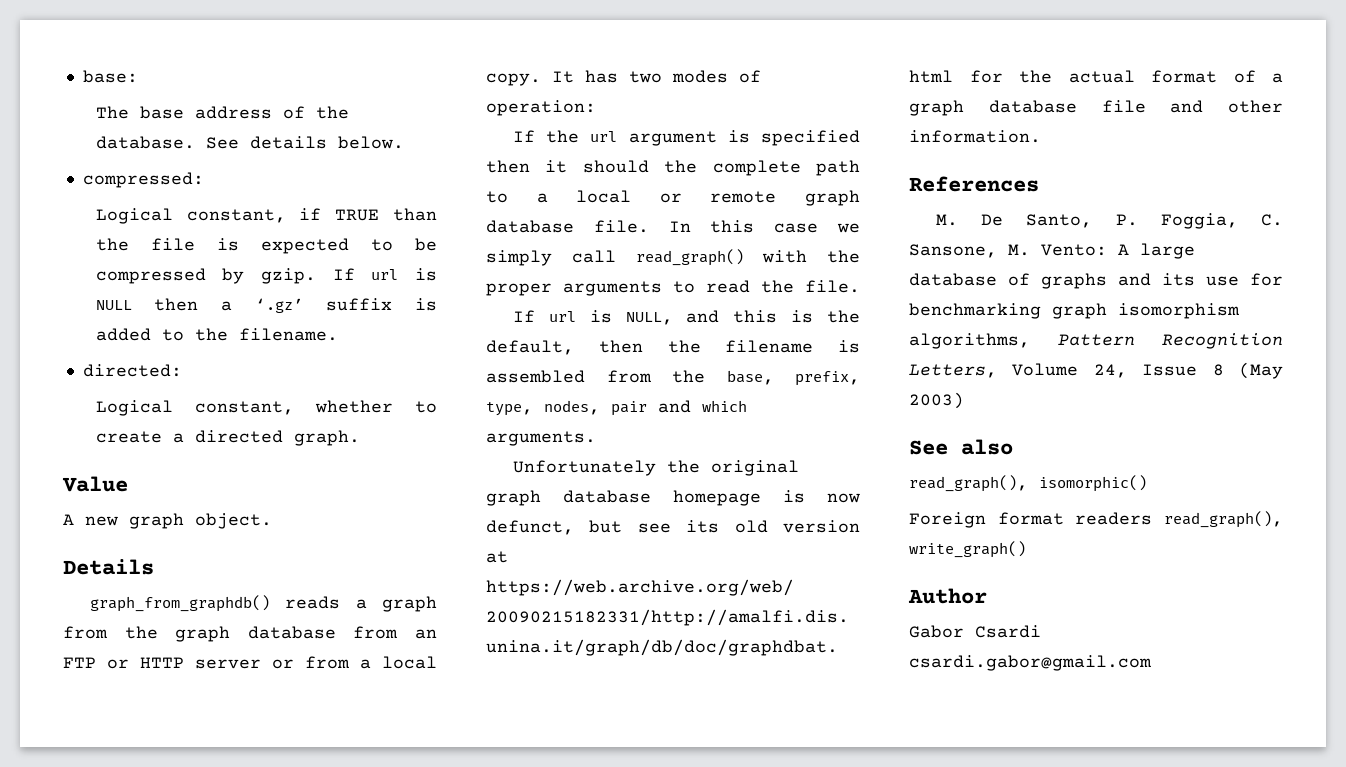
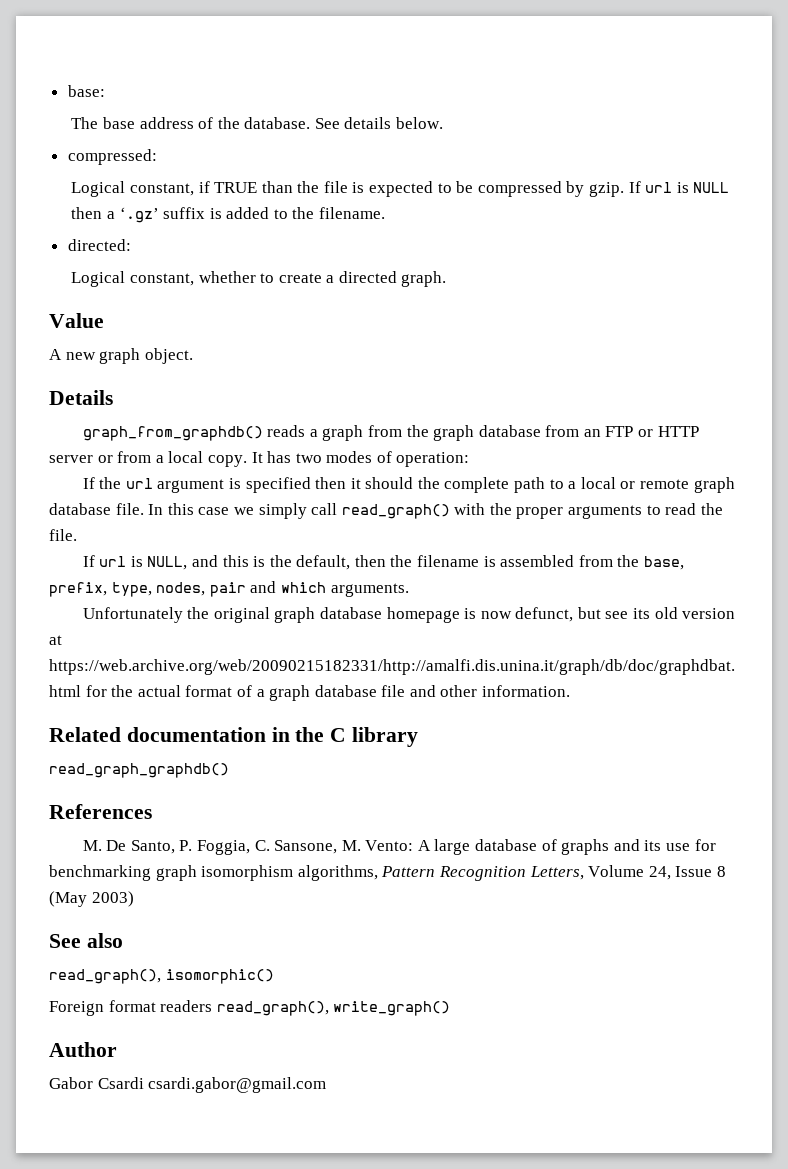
+ Related documentation in the C library
+ read_graph_graphdb()

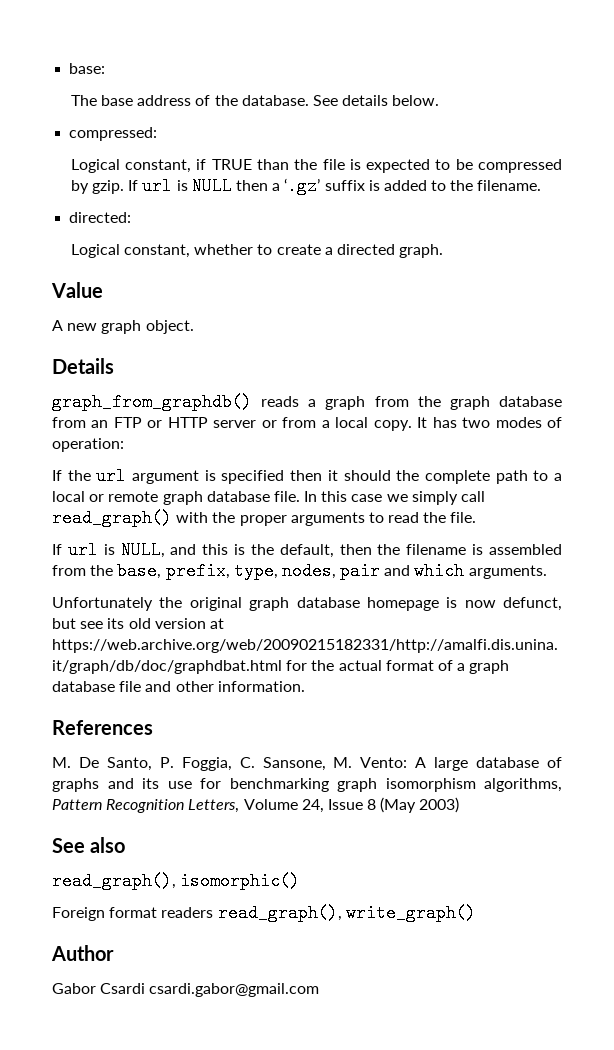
- Related documentation in the C library
- read_graph_graphdb()

